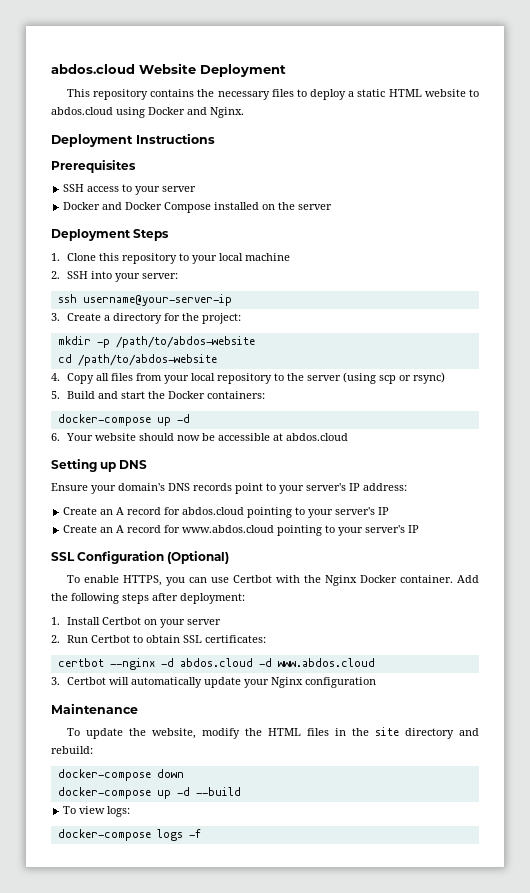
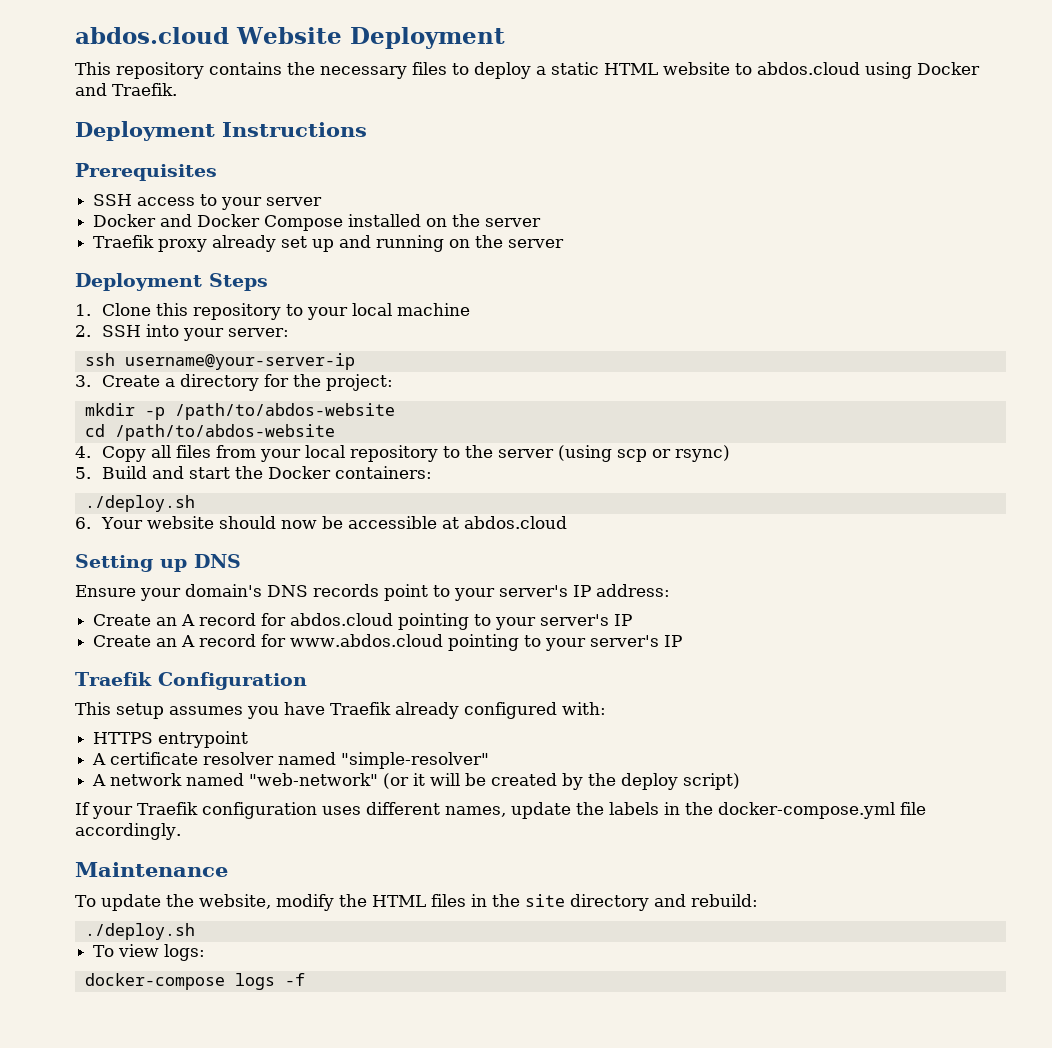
- This repository contains the necessary files to deploy a static HTML website to abdos.cloud using Docker and Nginx.
+ This repository contains the necessary files to deploy a static HTML website to abdos.cloud using Docker and Traefik.
+ Traefik proxy already set up and running on the server
  5. Build and start the Docker containers:
- docker-compose up -d
+ ./deploy.sh
- SSL Configuration (Optional)
- To enable HTTPS, you can use Certbot with the Nginx Docker container. Add the following steps after deployment:
- 1. Install Certbot on your server
- 2. Run Certbot to obtain SSL certificates:
- certbot --nginx -d abdos.cloud -d www.abdos.cloud
- 3. Certbot will automatically update your Nginx configuration
+ Traefik Configuration
+ This setup assumes you have Traefik already configured with:
+ HTTPS entrypoint
+ A certificate resolver named "simple-resolver"
+ A network named "web-network" (or it will be created by the deploy script)
+ If your Traefik configuration uses different names, update the labels in the docker-compose.yml file accordingly.
  To update the website, modify the HTML files in the site directory and rebuild:
- docker-compose down
- docker-compose up -d --build
+ ./deploy.sh

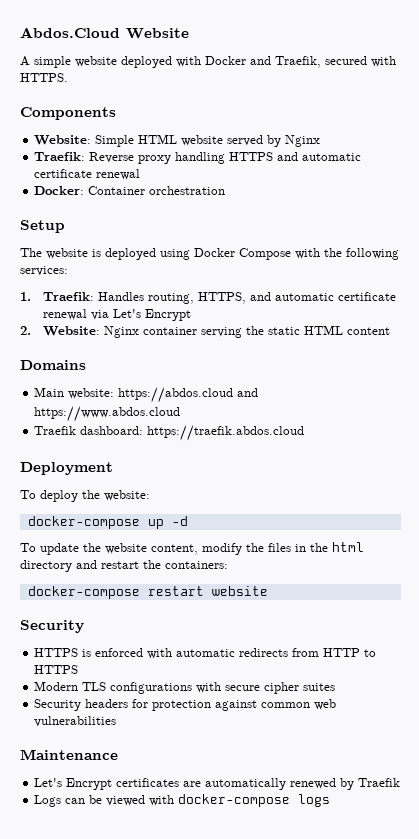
- abdos.cloud Website Deployment
- This repository contains the necessary files to deploy a static HTML website to abdos.cloud using Docker and Traefik.
- Deployment Instructions
- Prerequisites
- SSH access to your server
- Docker and Docker Compose installed on the server
- Traefik proxy already set up and running on the server
- Deployment Steps
- 1. Clone this repository to your local machine
- 2. SSH into your server:
- ssh username@your-server-ip
- 3. Create a directory for the project:
- mkdir -p /path/to/abdos-website
- cd /path/to/abdos-website
- 4. Copy all files from your local repository to the server (using scp or rsync)
- 5. Build and start the Docker containers:
- ./deploy.sh
- 6. Your website should now be accessible at abdos.cloud
- Setting up DNS
- Ensure your domain's DNS records point to your server's IP address:
- Create an A record for abdos.cloud pointing to your server's IP
- Create an A record for www.abdos.cloud pointing to your server's IP
- Traefik Configuration
- This setup assumes you have Traefik already configured with:
- HTTPS entrypoint
- A certificate resolver named "simple-resolver"
- A network named "web-network" (or it will be created by the deploy script)
- If your Traefik configuration uses different names, update the labels in the docker-compose.yml file accordingly.
- Maintenance
+ Abdos.Cloud Website
+ A simple website deployed with Docker and Traefik, secured with HTTPS.
+ Components
+ Website: Simple HTML website served by Nginx
+ Traefik: Reverse proxy handling HTTPS and automatic certificate renewal
+ Docker: Container orchestration
+ Setup
+ The website is deployed using Docker Compose with the following services:
+ 1. Traefik: Handles routing, HTTPS, and automatic certificate renewal via Let's Encrypt
+ 2. Website: Nginx container serving the static HTML content
+ Domains
+ Main website: https://abdos.cloud and https://www.abdos.cloud
+ Traefik dashboard: https://traefik.abdos.cloud
+ Deployment
+ To deploy the website:
+ docker-compose up -d
- To update the website, modify the HTML files in the site directory and rebuild:
- ./deploy.sh
- To view logs:
- docker-compose logs -f
+ To update the website content, modify the files in the html directory and restart the containers:
+ docker-compose restart website
+ Security
+ HTTPS is enforced with automatic redirects from HTTP to HTTPS
+ Modern TLS configurations with secure cipher suites
+ Security headers for protection against common web vulnerabilities
+ Maintenance
+ Let's Encrypt certificates are automatically renewed by Traefik
+ Logs can be viewed with docker-compose logs

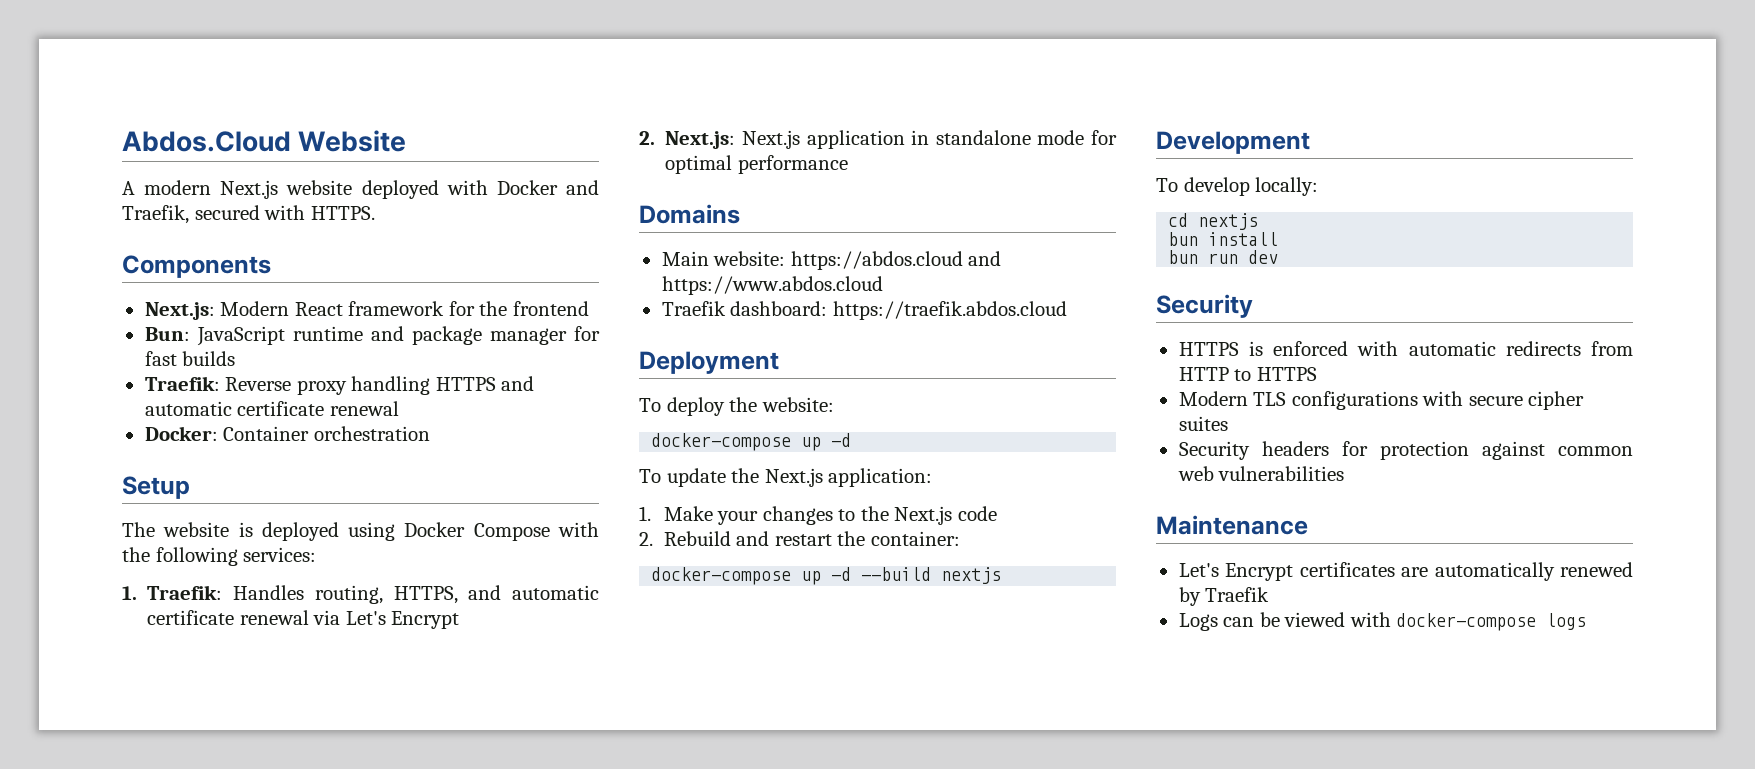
- A simple website deployed with Docker and Traefik, secured with HTTPS.
+ A modern Next.js website deployed with Docker and Traefik, secured with HTTPS.
- Website: Simple HTML website served by Nginx
+ Next.js: Modern React framework for the frontend
+ Bun: JavaScript runtime and package manager for fast builds
- 2. Website: Nginx container serving the static HTML content
+ 2. Next.js: Next.js application in standalone mode for optimal performance
- To update the website content, modify the files in the html directory and restart the containers:
- docker-compose restart website
+ To update the Next.js application:
+ 1. Make your changes to the Next.js code
+ 2. Rebuild and restart the container:
+ docker-compose up -d --build nextjs
+ Development
+ To develop locally:
+ cd nextjs
+ bun install
+ bun run dev

